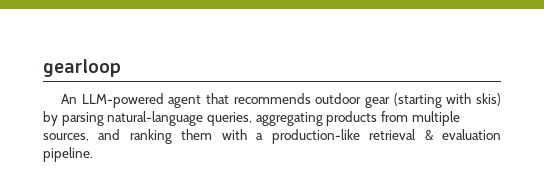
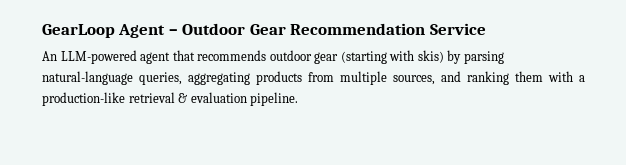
- gearloop
+ GearLoop Agent – Outdoor Gear Recommendation Service

